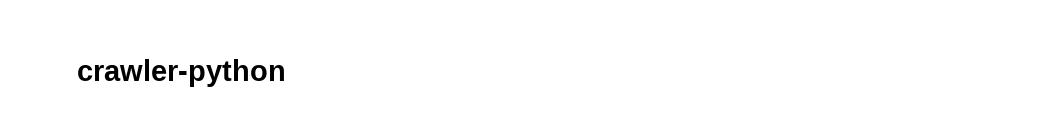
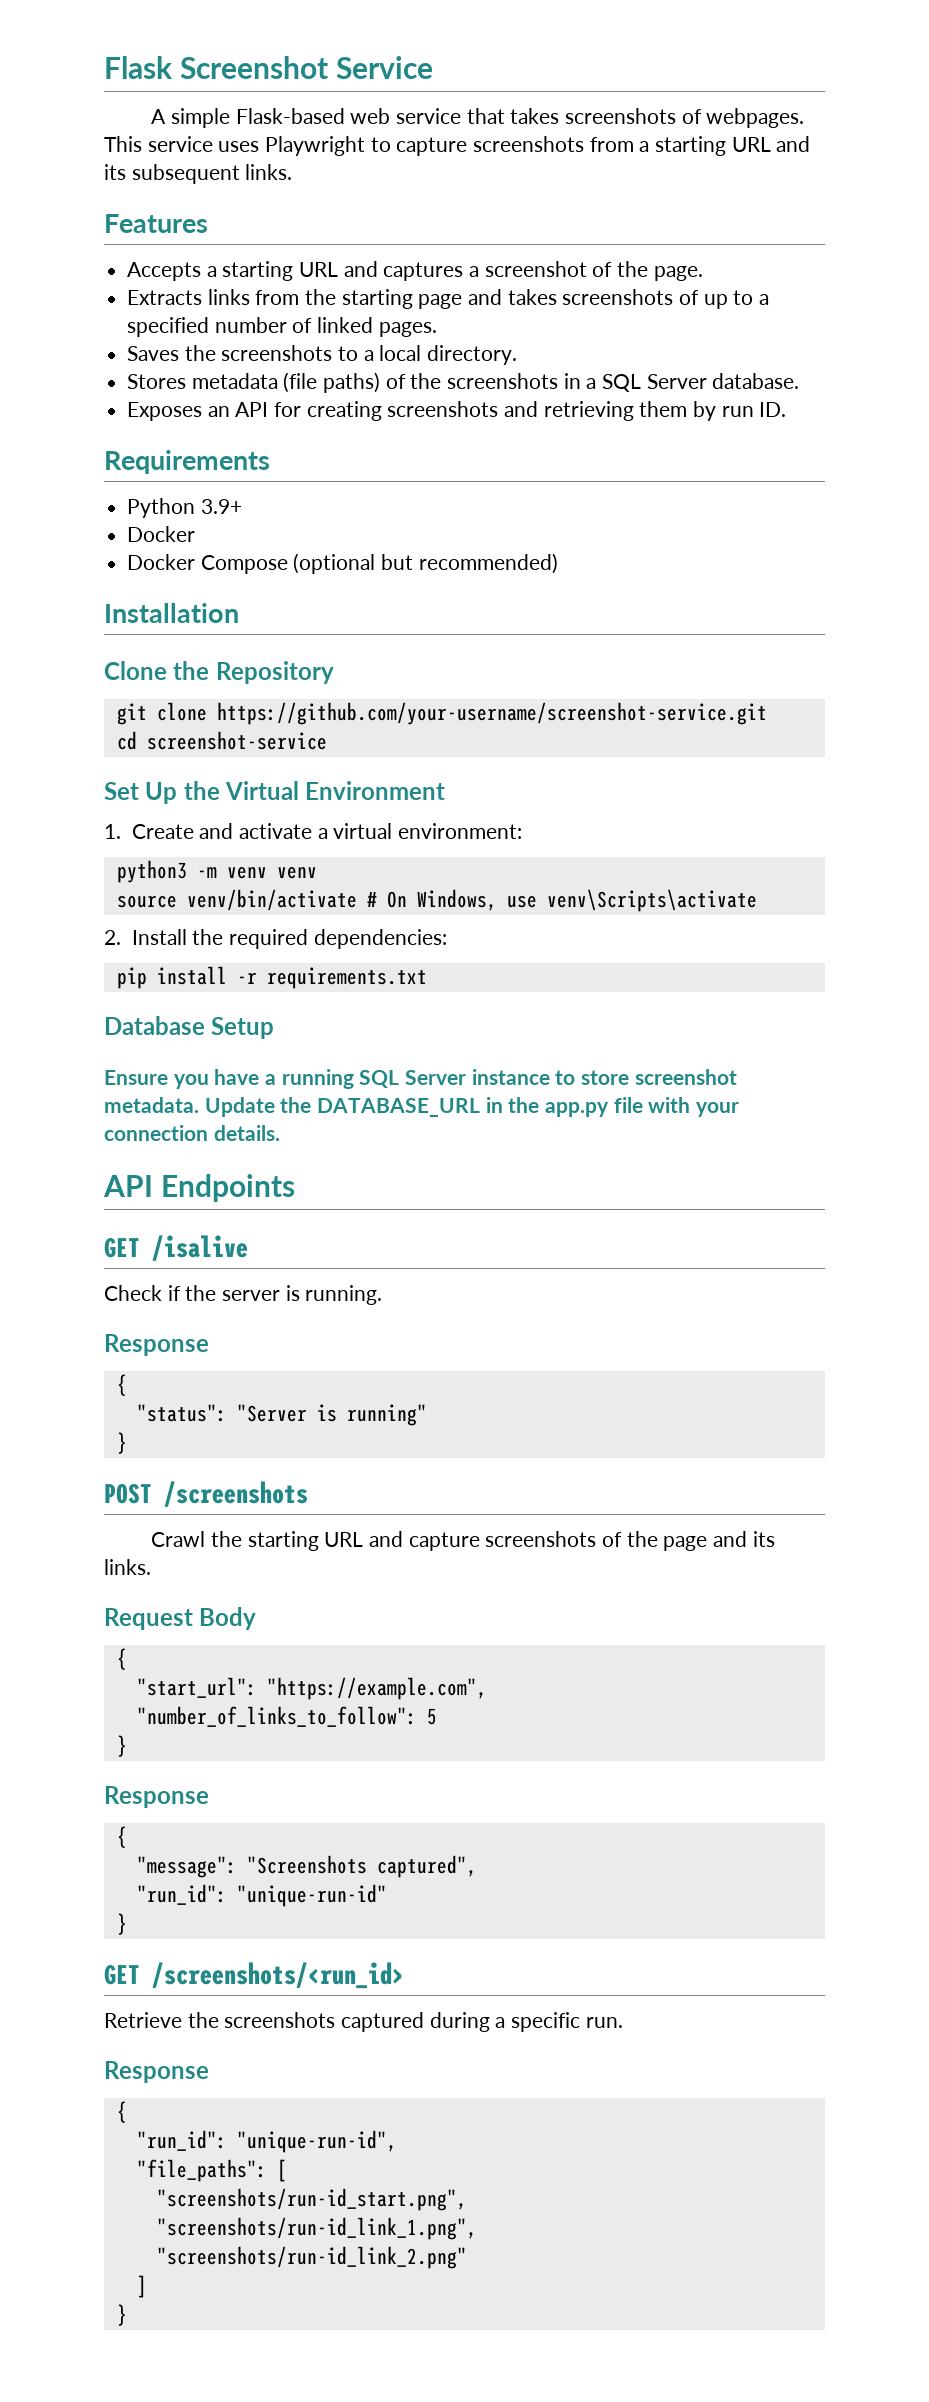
- crawler-python
+ Flask Screenshot Service
+ A simple Flask-based web service that takes screenshots of webpages. This service uses Playwright to capture screenshots from a starting URL and its subsequent links.
+ Features
+ Accepts a starting URL and captures a screenshot of the page.
+ Extracts links from the starting page and takes screenshots of up to a specified number of linked pages.
+ Saves the screenshots to a local directory.
+ Stores metadata (file paths) of the screenshots in a SQL Server database.
+ Exposes an API for creating screenshots and retrieving them by run ID.
+ Requirements
+ Python 3.9+
+ Docker
+ Docker Compose (optional but recommended)
+ Installation
+ Clone the Repository
+ git clone https://github.com/your-username/screenshot-service.git
+ cd screenshot-service
+ Set Up the Virtual Environment
+ 1. Create and activate a virtual environment:
+ python3 -m venv venv
+ source venv/bin/activate # On Windows, use venv\Scripts\activate
+ 2. Install the required dependencies:
+ pip install -r requirements.txt
+ Database Setup
+ Ensure you have a running SQL Server instance to store screenshot metadata. Update the DATABASE_URL in the app.py file with your connection details.
+ API Endpoints
+ GET /isalive
+ Check if the server is running.
+ Response
+ {
+ "status": "Server is running"
+ }
+ POST /screenshots
+ Crawl the starting URL and capture screenshots of the page and its links.
+ Request Body
+ {
+ "start_url": "https://example.com",
+ "number_of_links_to_follow": 5
+ }
+ Response
+ {
+ "message": "Screenshots captured",
+ "run_id": "unique-run-id"
+ }
+ GET /screenshots/<run_id>
+ Retrieve the screenshots captured during a specific run.
+ Response
+ {
+ "run_id": "unique-run-id",
+ "file_paths": [
+ "screenshots/run-id_start.png",
+ "screenshots/run-id_link_1.png",
+ "screenshots/run-id_link_2.png"
+ ]
+ }

